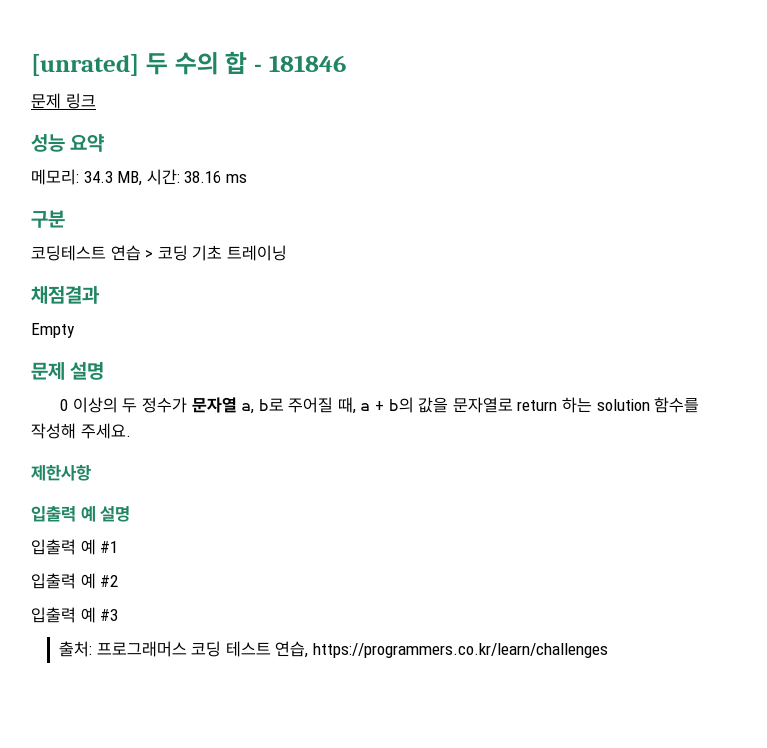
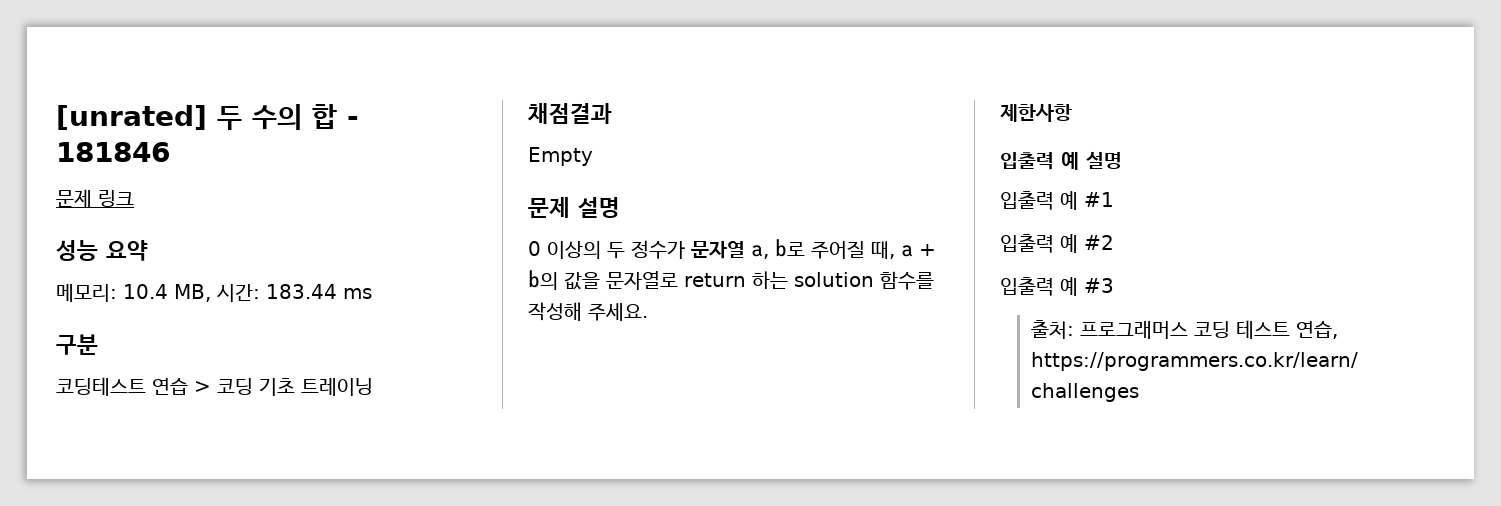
- 메모리: 34.3 MB, 시간: 38.16 ms
+ 메모리: 10.4 MB, 시간: 183.44 ms

